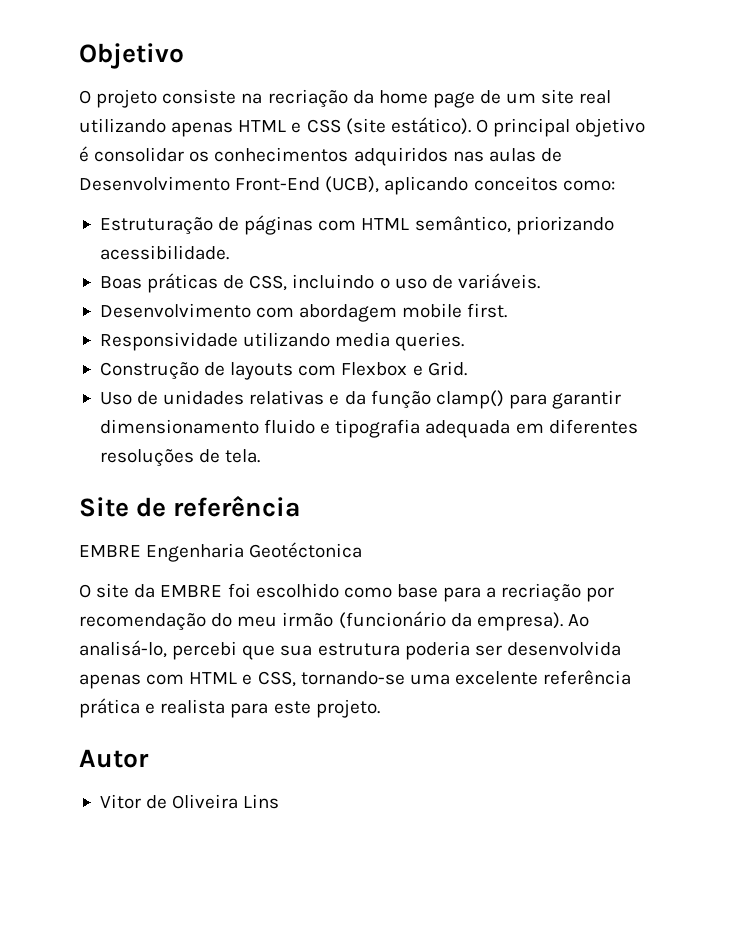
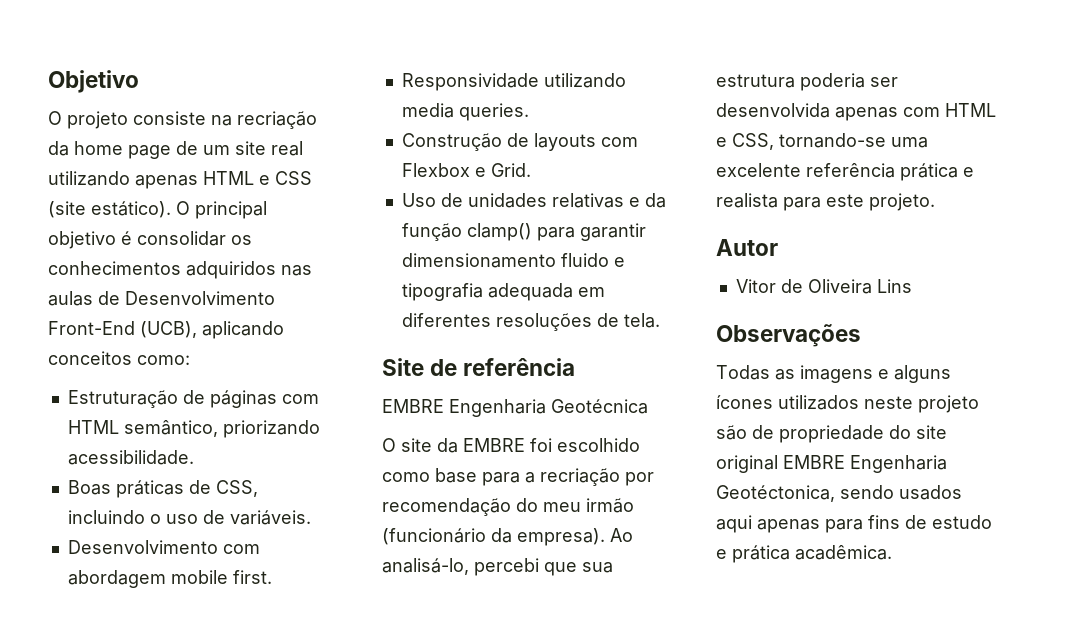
- EMBRE Engenharia Geotéctonica
+ EMBRE Engenharia Geotécnica
+ Observações
+ Todas as imagens e alguns ícones utilizados neste projeto são de propriedade do site original EMBRE Engenharia Geotéctonica, sendo usados aqui apenas para fins de estudo e prática acadêmica.

